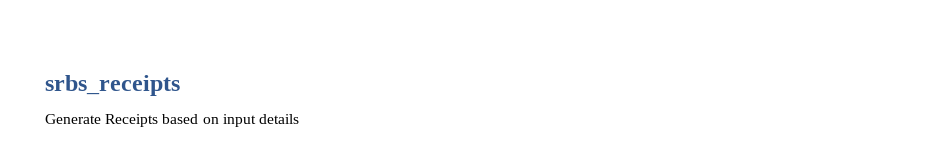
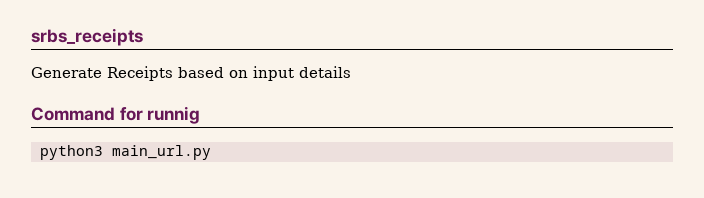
+ Command for runnig
+ python3 main_url.py

